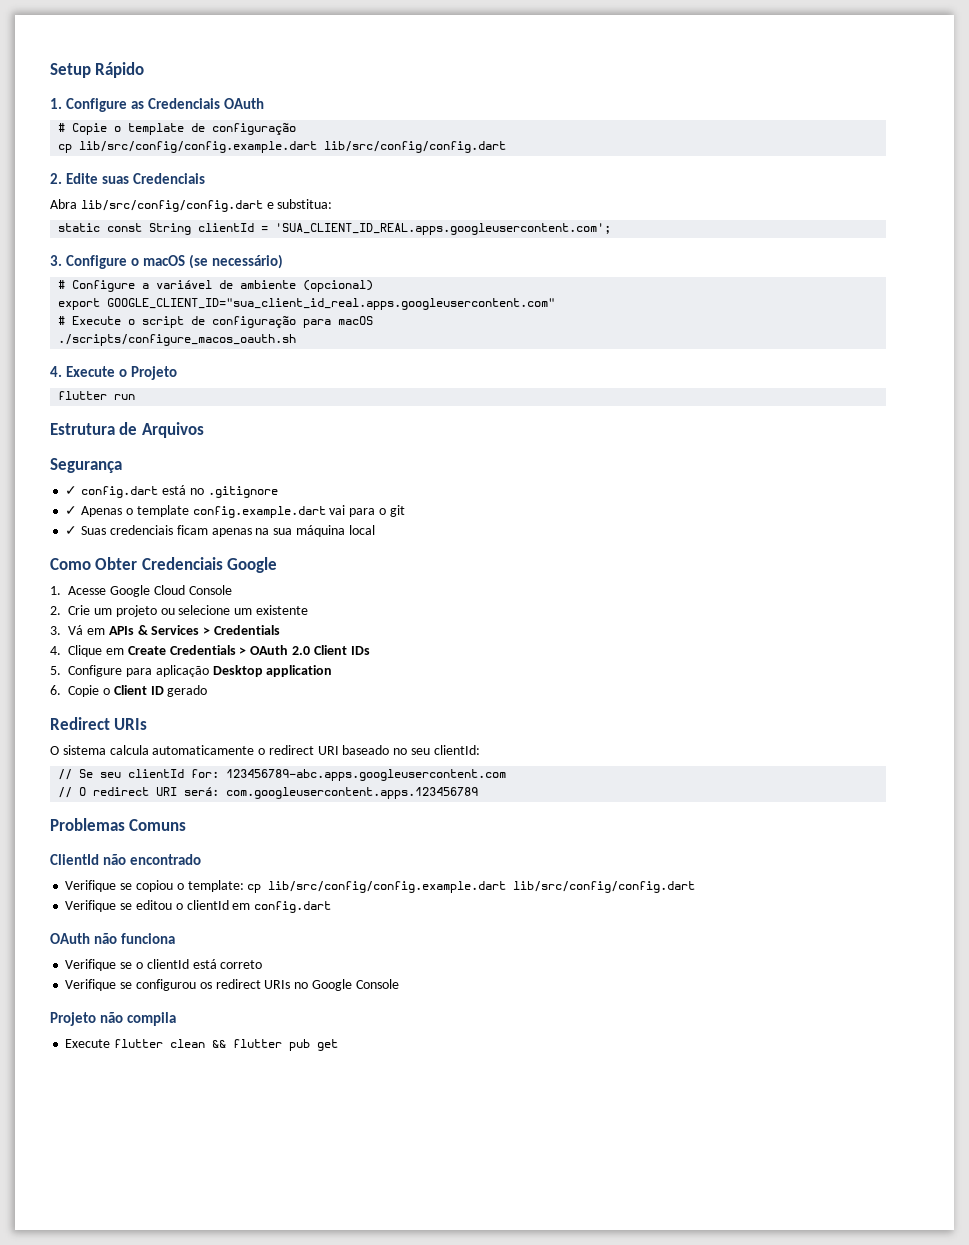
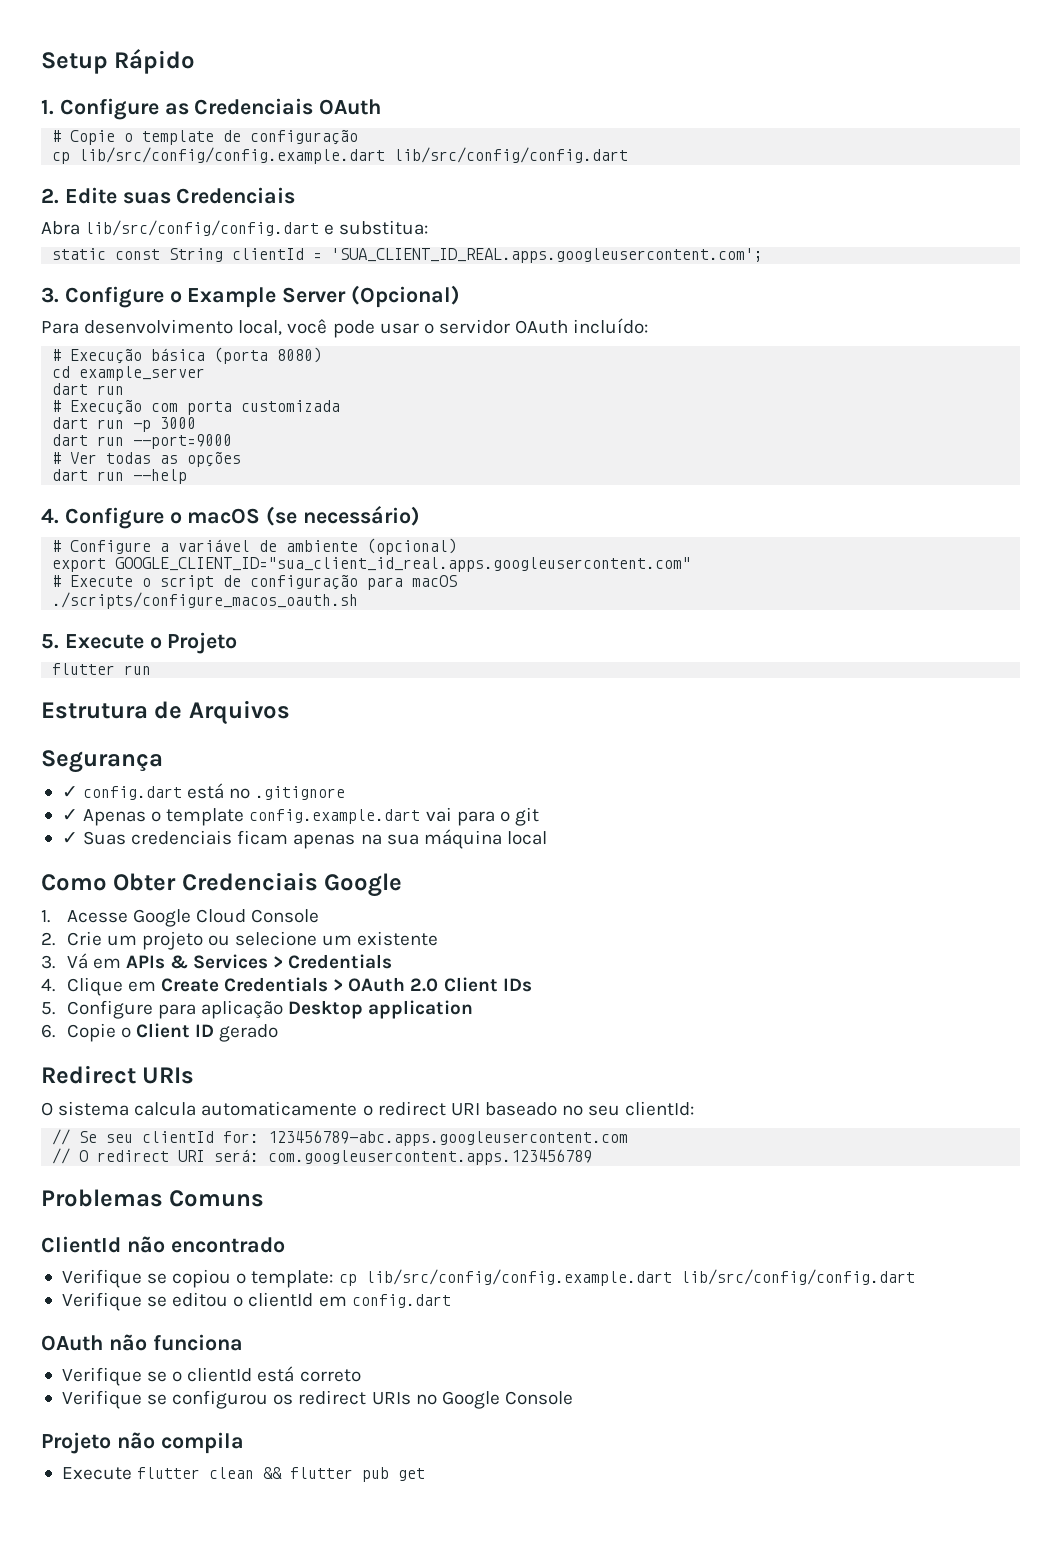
- 3. Configure o macOS (se necessário)
+ 3. Configure o Example Server (Opcional)
+ Para desenvolvimento local, você pode usar o servidor OAuth incluído:
+ # Execução básica (porta 8080)
+ cd example_server
+ dart run
+ # Execução com porta customizada
+ dart run -p 3000
+ dart run --port=9000
+ # Ver todas as opções
+ dart run --help
+ 4. Configure o macOS (se necessário)
- 4. Execute o Projeto
+ 5. Execute o Projeto

